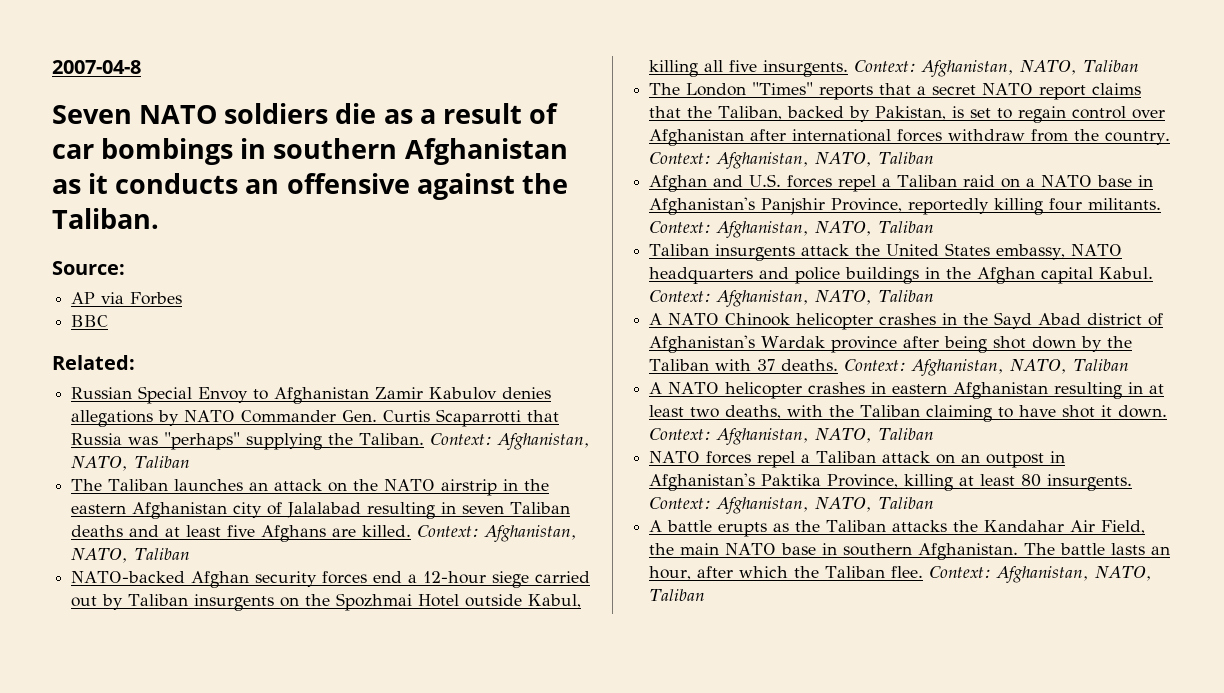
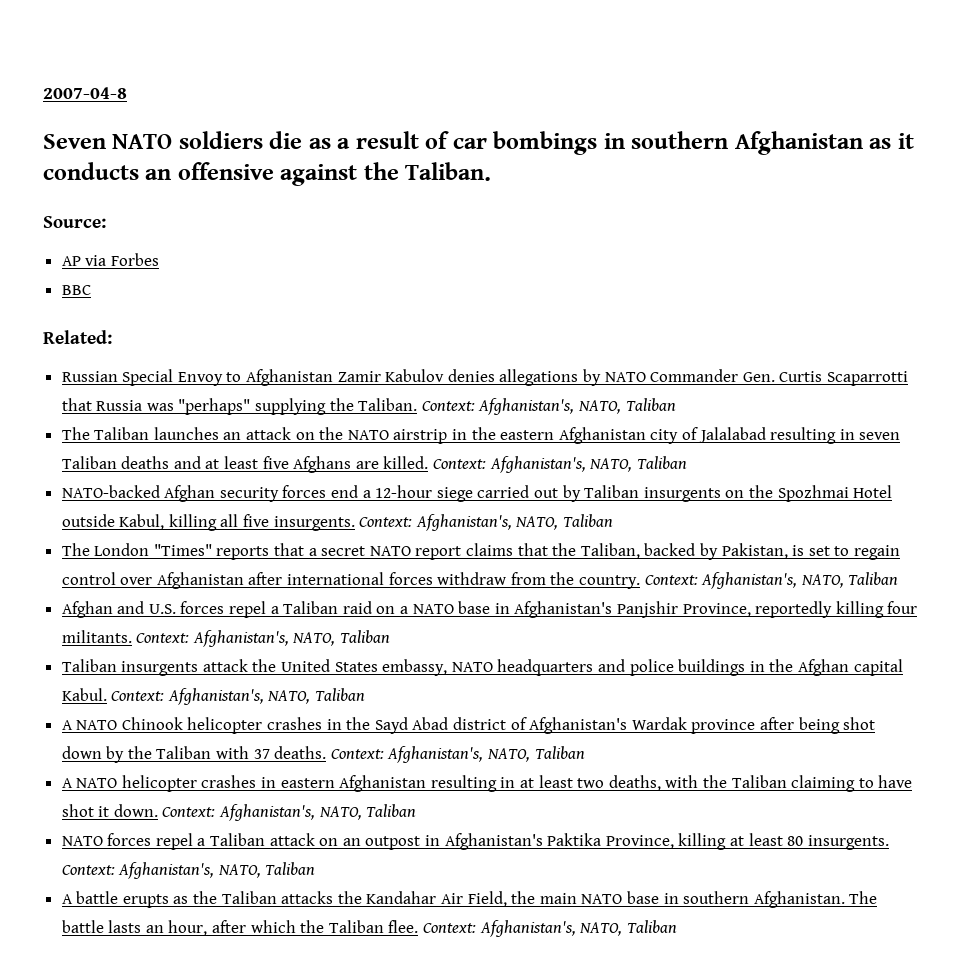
- Russian Special Envoy to Afghanistan Zamir Kabulov denies allegations by NATO Commander Gen. Curtis Scaparrotti that Russia was "perhaps" supplying the Taliban. Context: Afghanistan, NATO, Taliban
+ Russian Special Envoy to Afghanistan Zamir Kabulov denies allegations by NATO Commander Gen. Curtis Scaparrotti that Russia was "perhaps" supplying the Taliban. Context: Afghanistan's, NATO, Taliban
- The Taliban launches an attack on the NATO airstrip in the eastern Afghanistan city of Jalalabad resulting in seven Taliban deaths and at least five Afghans are killed. Context: Afghanistan, NATO, Taliban
+ The Taliban launches an attack on the NATO airstrip in the eastern Afghanistan city of Jalalabad resulting in seven Taliban deaths and at least five Afghans are killed. Context: Afghanistan's, NATO, Taliban
- NATO-backed Afghan security forces end a 12-hour siege carried out by Taliban insurgents on the Spozhmai Hotel outside Kabul, killing all five insurgents. Context: Afghanistan, NATO, Taliban
+ NATO-backed Afghan security forces end a 12-hour siege carried out by Taliban insurgents on the Spozhmai Hotel outside Kabul, killing all five insurgents. Context: Afghanistan's, NATO, Taliban
- The London "Times" reports that a secret NATO report claims that the Taliban, backed by Pakistan, is set to regain control over Afghanistan after international forces withdraw from the country. Context: Afghanistan, NATO, Taliban
+ The London "Times" reports that a secret NATO report claims that the Taliban, backed by Pakistan, is set to regain control over Afghanistan after international forces withdraw from the country. Context: Afghanistan's, NATO, Taliban
- Afghan and U.S. forces repel a Taliban raid on a NATO base in Afghanistan's Panjshir Province, reportedly killing four militants. Context: Afghanistan, NATO, Taliban
+ Afghan and U.S. forces repel a Taliban raid on a NATO base in Afghanistan's Panjshir Province, reportedly killing four militants. Context: Afghanistan's, NATO, Taliban
- Taliban insurgents attack the United States embassy, NATO headquarters and police buildings in the Afghan capital Kabul. Context: Afghanistan, NATO, Taliban
+ Taliban insurgents attack the United States embassy, NATO headquarters and police buildings in the Afghan capital Kabul. Context: Afghanistan's, NATO, Taliban
- A NATO Chinook helicopter crashes in the Sayd Abad district of Afghanistan's Wardak province after being shot down by the Taliban with 37 deaths. Context: Afghanistan, NATO, Taliban
+ A NATO Chinook helicopter crashes in the Sayd Abad district of Afghanistan's Wardak province after being shot down by the Taliban with 37 deaths. Context: Afghanistan's, NATO, Taliban
- A NATO helicopter crashes in eastern Afghanistan resulting in at least two deaths, with the Taliban claiming to have shot it down. Context: Afghanistan, NATO, Taliban
+ A NATO helicopter crashes in eastern Afghanistan resulting in at least two deaths, with the Taliban claiming to have shot it down. Context: Afghanistan's, NATO, Taliban
- NATO forces repel a Taliban attack on an outpost in Afghanistan's Paktika Province, killing at least 80 insurgents. Context: Afghanistan, NATO, Taliban
+ NATO forces repel a Taliban attack on an outpost in Afghanistan's Paktika Province, killing at least 80 insurgents. Context: Afghanistan's, NATO, Taliban
- The battle lasts an hour, after which the Taliban flee. Context: Afghanistan, NATO, Taliban
+ The battle lasts an hour, after which the Taliban flee. Context: Afghanistan's, NATO, Taliban

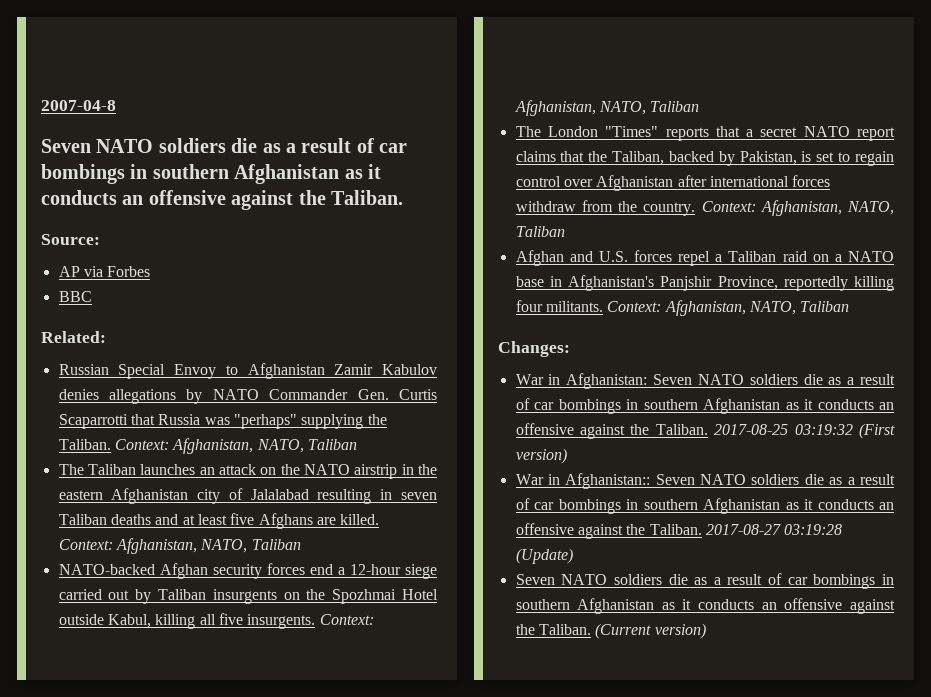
- Russian Special Envoy to Afghanistan Zamir Kabulov denies allegations by NATO Commander Gen. Curtis Scaparrotti that Russia was "perhaps" supplying the Taliban. Context: Afghanistan's, NATO, Taliban
+ Russian Special Envoy to Afghanistan Zamir Kabulov denies allegations by NATO Commander Gen. Curtis Scaparrotti that Russia was "perhaps" supplying the Taliban. Context: Afghanistan, NATO, Taliban
- The Taliban launches an attack on the NATO airstrip in the eastern Afghanistan city of Jalalabad resulting in seven Taliban deaths and at least five Afghans are killed. Context: Afghanistan's, NATO, Taliban
+ The Taliban launches an attack on the NATO airstrip in the eastern Afghanistan city of Jalalabad resulting in seven Taliban deaths and at least five Afghans are killed. Context: Afghanistan, NATO, Taliban
- NATO-backed Afghan security forces end a 12-hour siege carried out by Taliban insurgents on the Spozhmai Hotel outside Kabul, killing all five insurgents. Context: Afghanistan's, NATO, Taliban
+ NATO-backed Afghan security forces end a 12-hour siege carried out by Taliban insurgents on the Spozhmai Hotel outside Kabul, killing all five insurgents. Context: Afghanistan, NATO, Taliban
- The London "Times" reports that a secret NATO report claims that the Taliban, backed by Pakistan, is set to regain control over Afghanistan after international forces withdraw from the country. Context: Afghanistan's, NATO, Taliban
+ The London "Times" reports that a secret NATO report claims that the Taliban, backed by Pakistan, is set to regain control over Afghanistan after international forces withdraw from the country. Context: Afghanistan, NATO, Taliban
- Afghan and U.S. forces repel a Taliban raid on a NATO base in Afghanistan's Panjshir Province, reportedly killing four militants. Context: Afghanistan's, NATO, Taliban
- Taliban insurgents attack the United States embassy, NATO headquarters and police buildings in the Afghan capital Kabul. Context: Afghanistan's, NATO, Taliban
- A NATO Chinook helicopter crashes in the Sayd Abad district of Afghanistan's Wardak province after being shot down by the Taliban with 37 deaths. Context: Afghanistan's, NATO, Taliban
- A NATO helicopter crashes in eastern Afghanistan resulting in at least two deaths, with the Taliban claiming to have shot it down. Context: Afghanistan's, NATO, Taliban
- NATO forces repel a Taliban attack on an outpost in Afghanistan's Paktika Province, killing at least 80 insurgents. Context: Afghanistan's, NATO, Taliban
- A battle erupts as the Taliban attacks the Kandahar Air Field, the main NATO base in southern Afghanistan. The battle lasts an hour, after which the Taliban flee. Context: Afghanistan's, NATO, Taliban
+ Afghan and U.S. forces repel a Taliban raid on a NATO base in Afghanistan's Panjshir Province, reportedly killing four militants. Context: Afghanistan, NATO, Taliban
+ Changes:
+ War in Afghanistan: Seven NATO soldiers die as a result of car bombings in southern Afghanistan as it conducts an offensive against the Taliban. 2017-08-25 03:19:32 (First version)
+ War in Afghanistan:: Seven NATO soldiers die as a result of car bombings in southern Afghanistan as it conducts an offensive against the Taliban. 2017-08-27 03:19:28 (Update)
+ Seven NATO soldiers die as a result of car bombings in southern Afghanistan as it conducts an offensive against the Taliban. (Current version)

